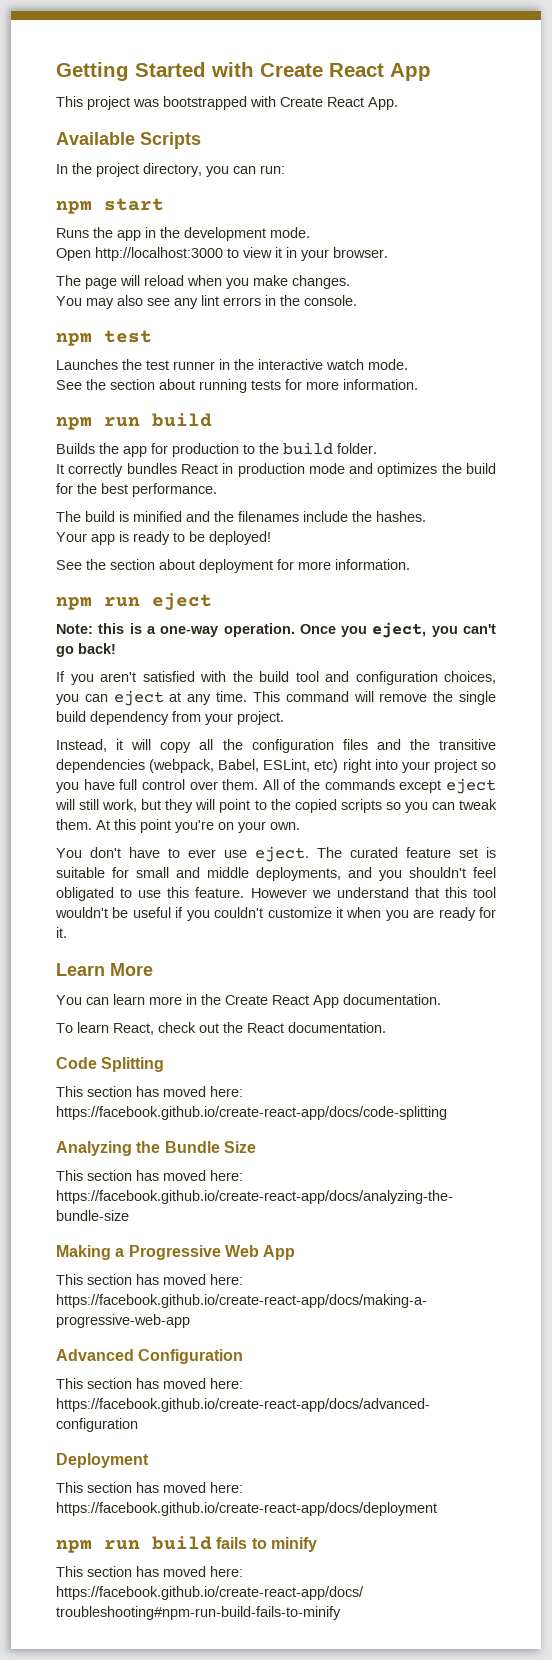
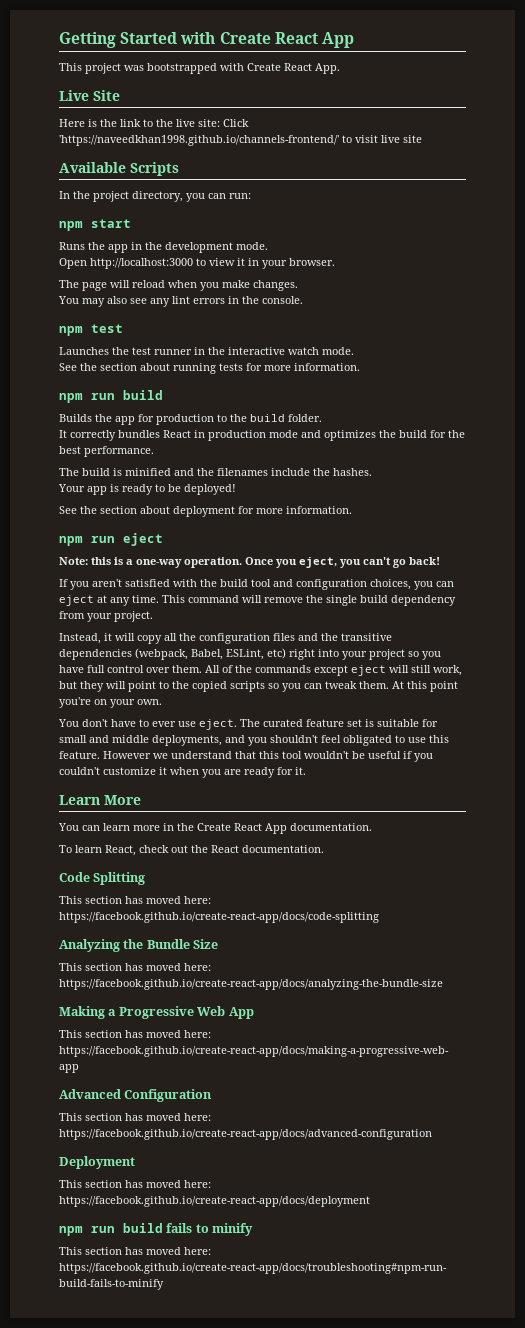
+ Live Site
+ Here is the link to the live site: Click 'https://naveedkhan1998.github.io/channels-frontend/' to visit live site

